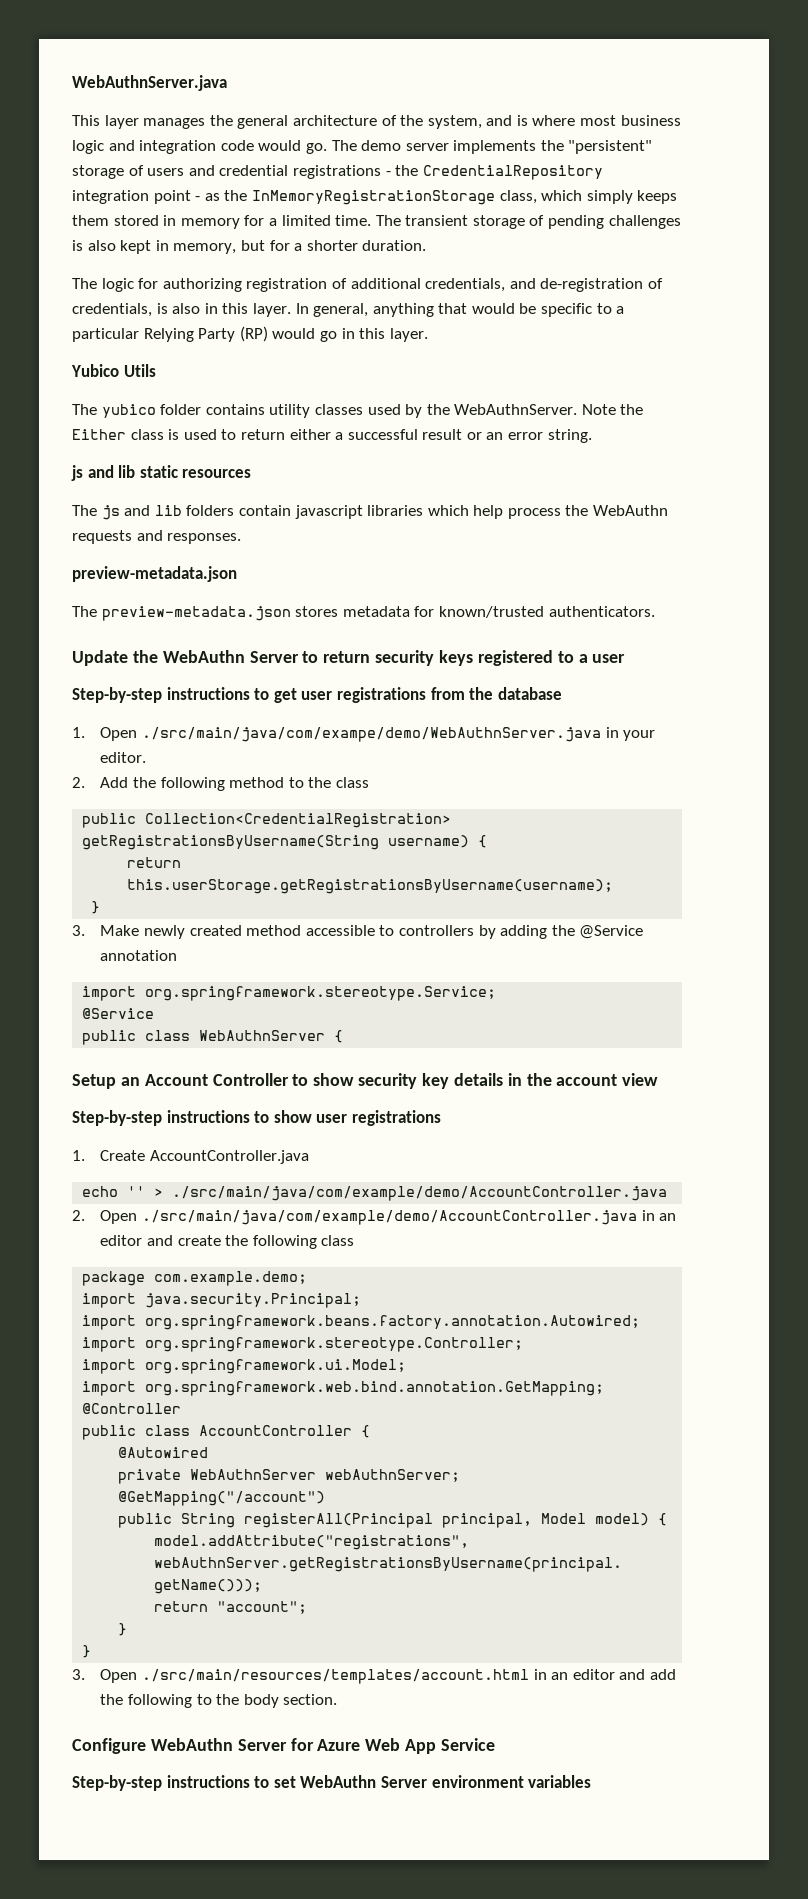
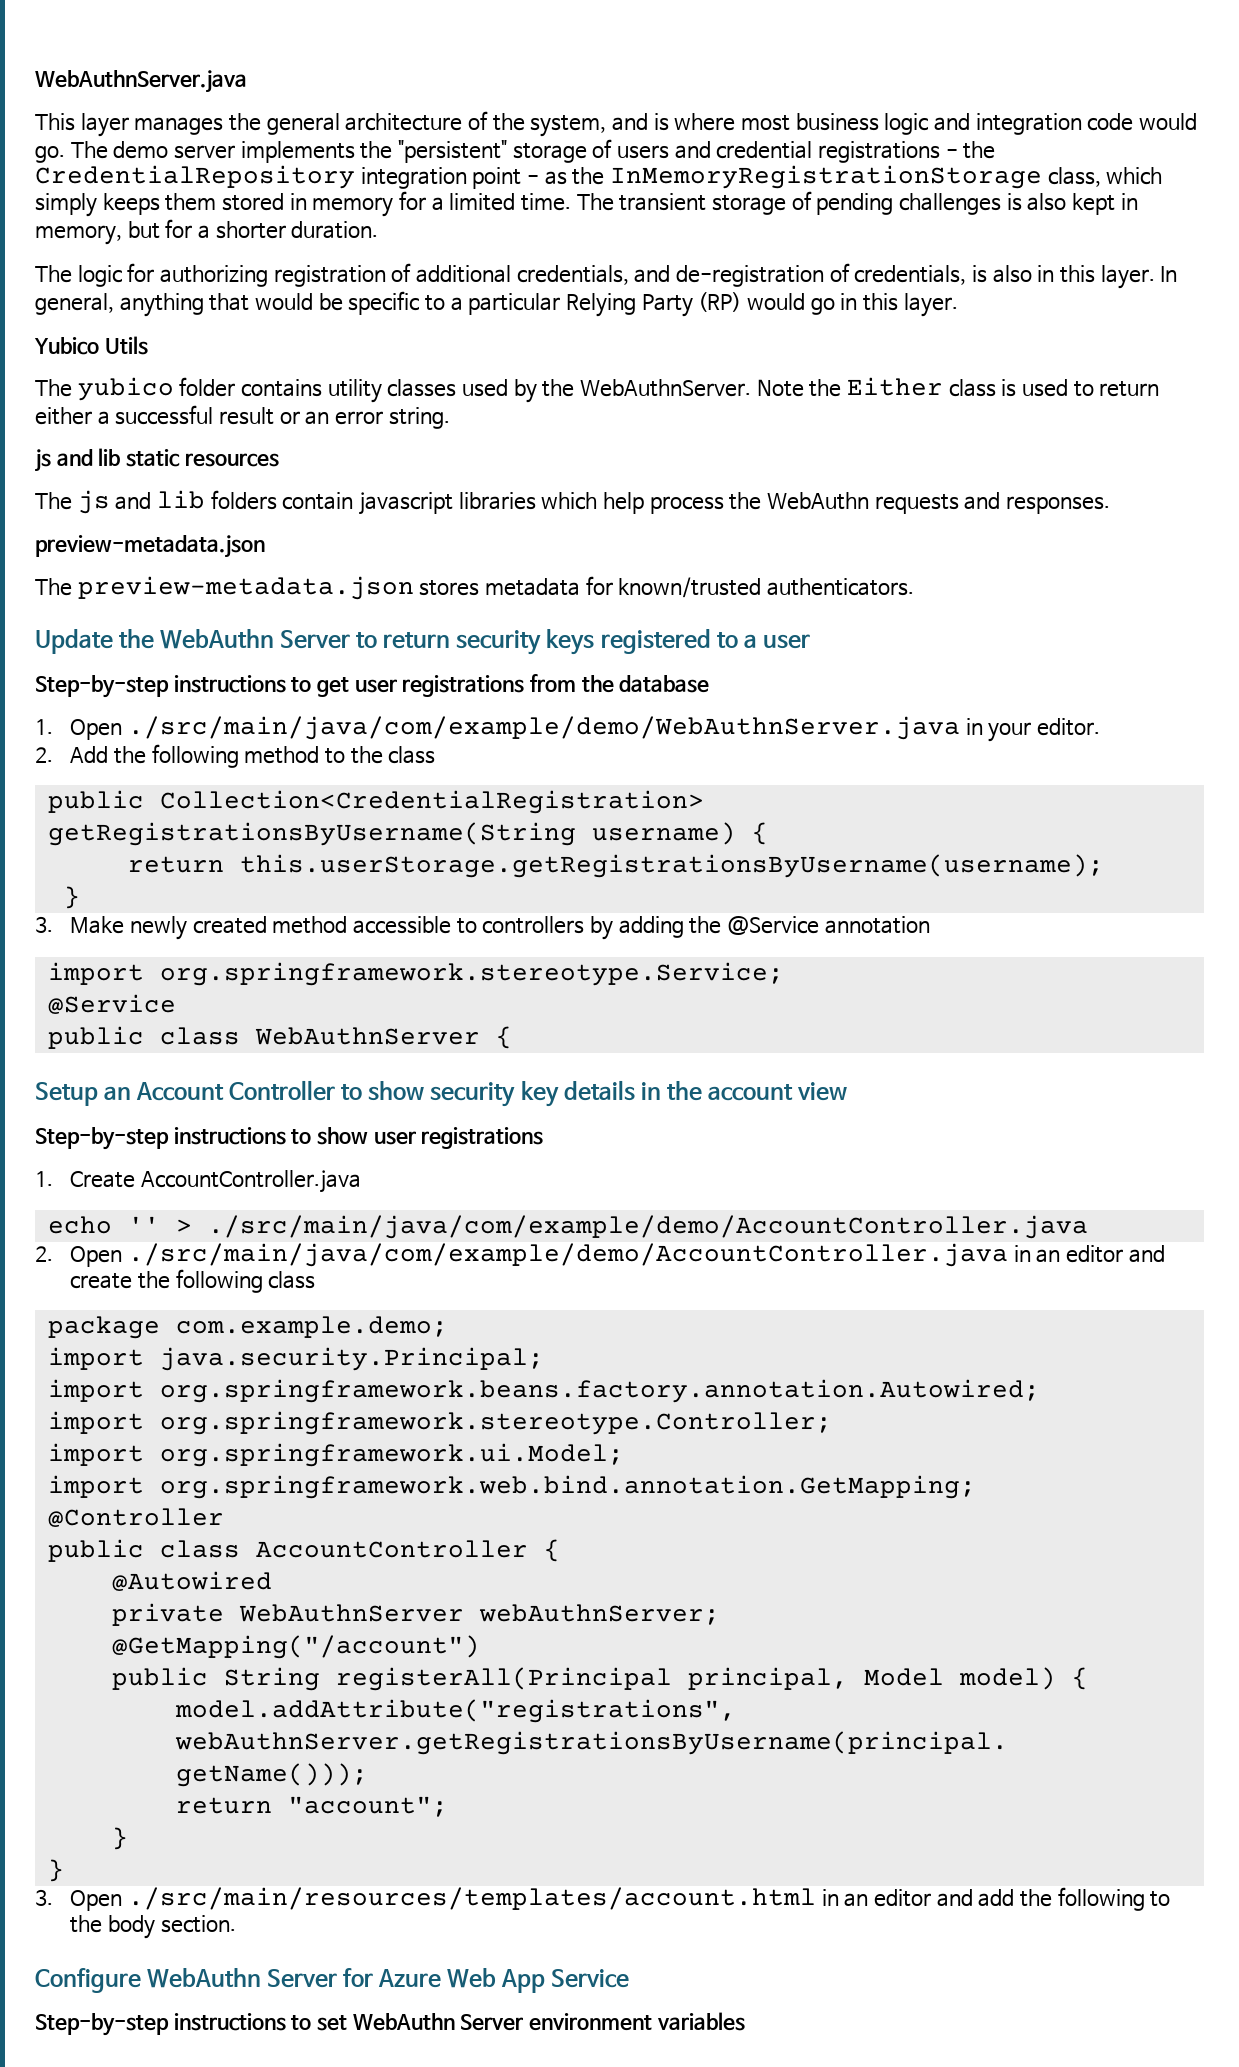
- 1. Open ./src/main/java/com/exampe/demo/WebAuthnServer.java in your editor.
+ 1. Open ./src/main/java/com/example/demo/WebAuthnServer.java in your editor.

